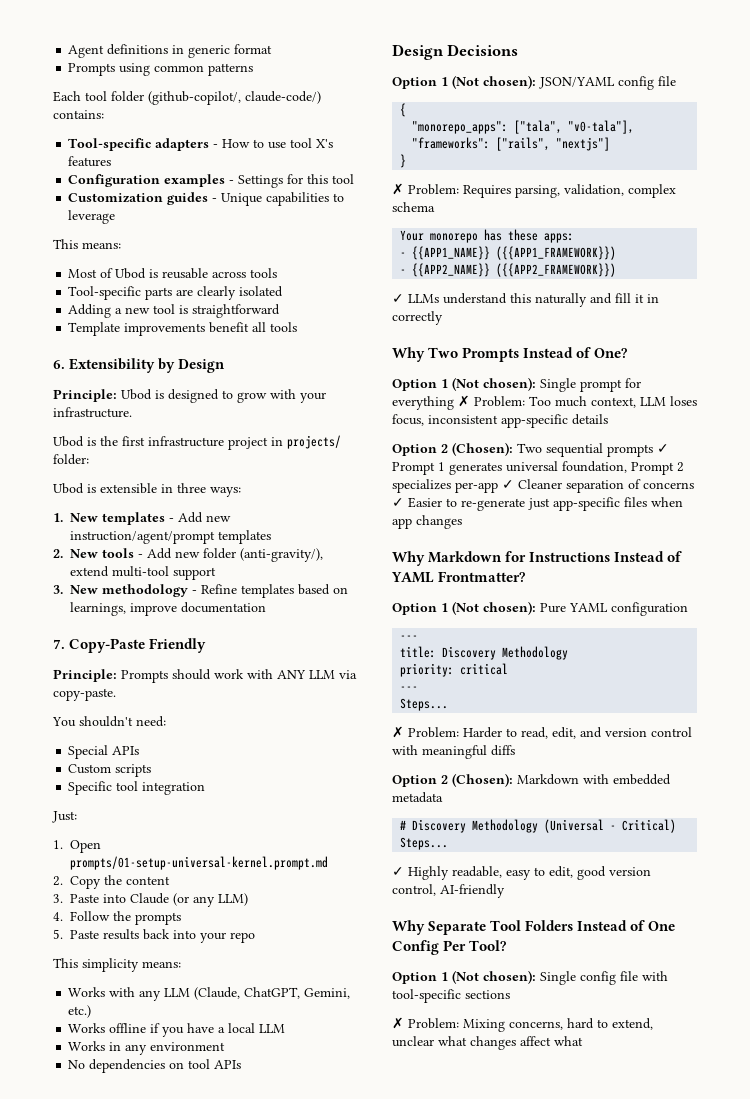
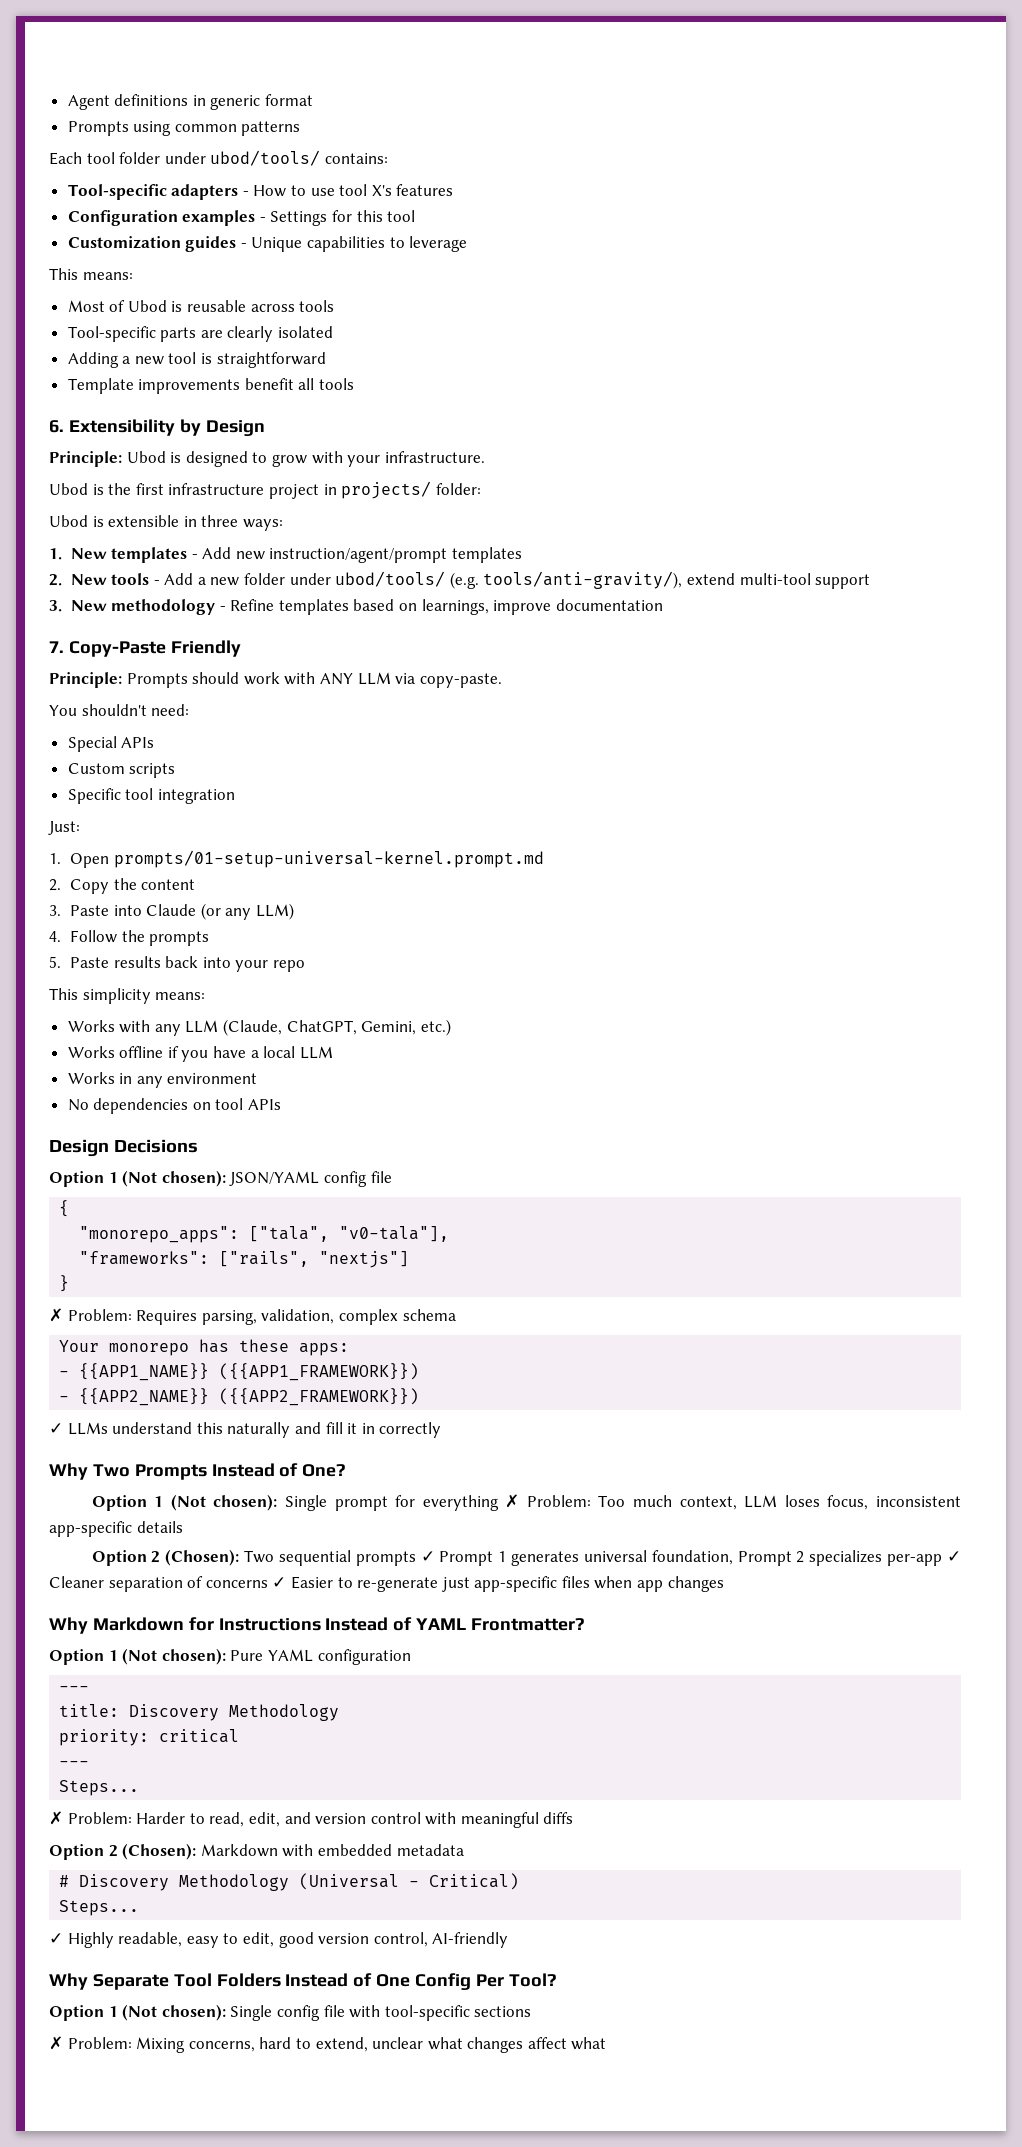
- Each tool folder (github-copilot/, claude-code/) contains:
+ Each tool folder under ubod/tools/ contains:
- 2. New tools - Add new folder (anti-gravity/), extend multi-tool support
+ 2. New tools - Add a new folder under ubod/tools/ (e.g. tools/anti-gravity/), extend multi-tool support

